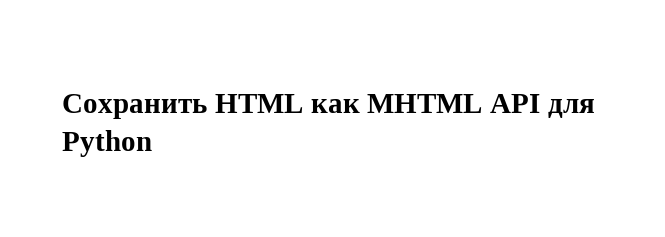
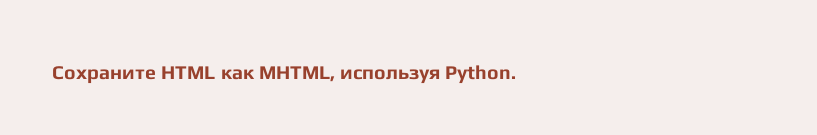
- Сохранить HTML как MHTML API для Python
+ Сохраните HTML как MHTML, используя Python.

